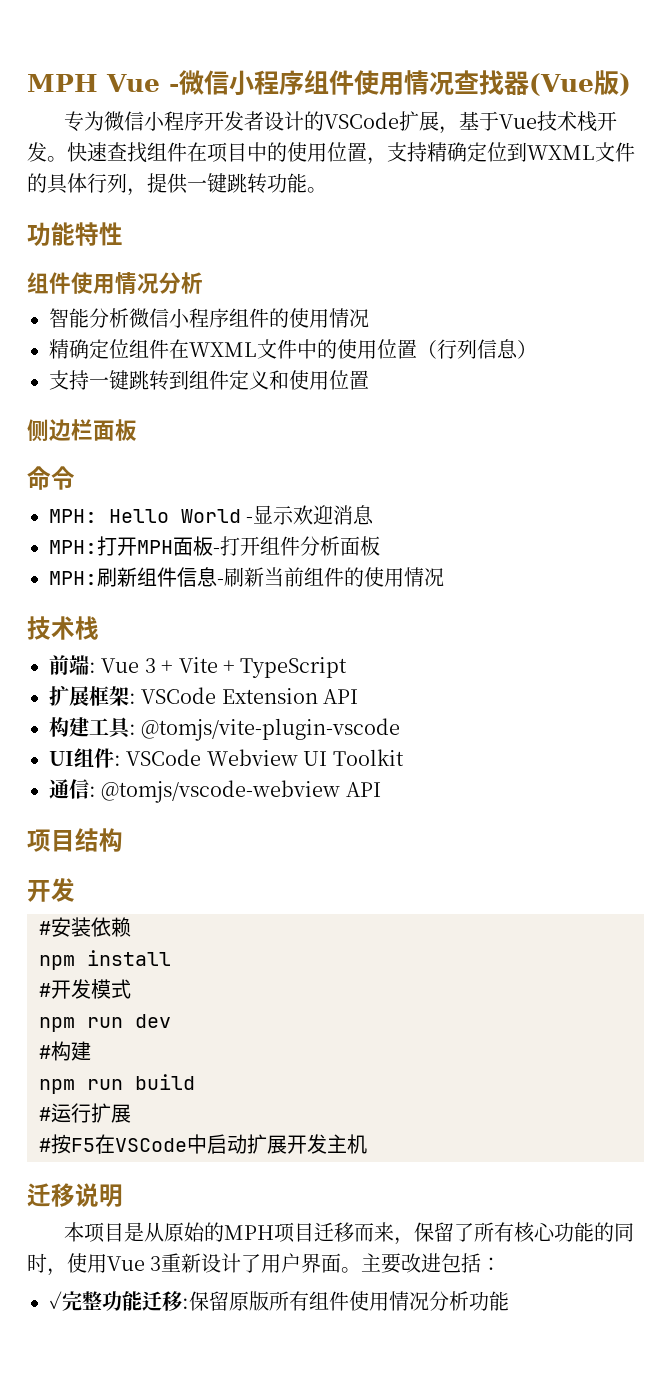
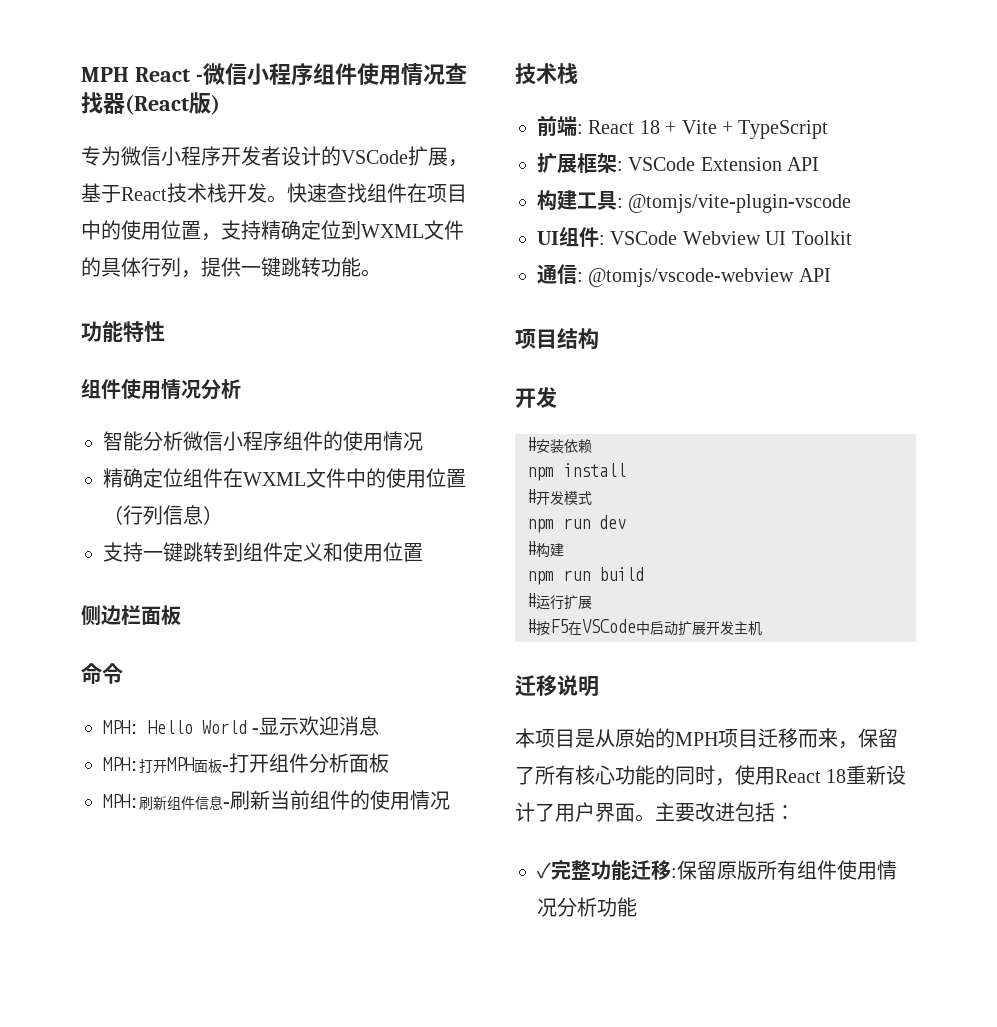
- MPH Vue -微信小程序组件使用情况查找器(Vue版)
+ MPH React -微信小程序组件使用情况查找器(React版)
- 专为微信小程序开发者设计的VSCode扩展，基于Vue技术栈开发。
+ 专为微信小程序开发者设计的VSCode扩展，基于React技术栈开发。
- 前端: Vue 3 + Vite + TypeScript
+ 前端: React 18 + Vite + TypeScript
- 本项目是从原始的MPH项目迁移而来，保留了所有核心功能的同时，使用Vue 3重新设计了用户界面。
+ 本项目是从原始的MPH项目迁移而来，保留了所有核心功能的同时，使用React 18重新设计了用户界面。

